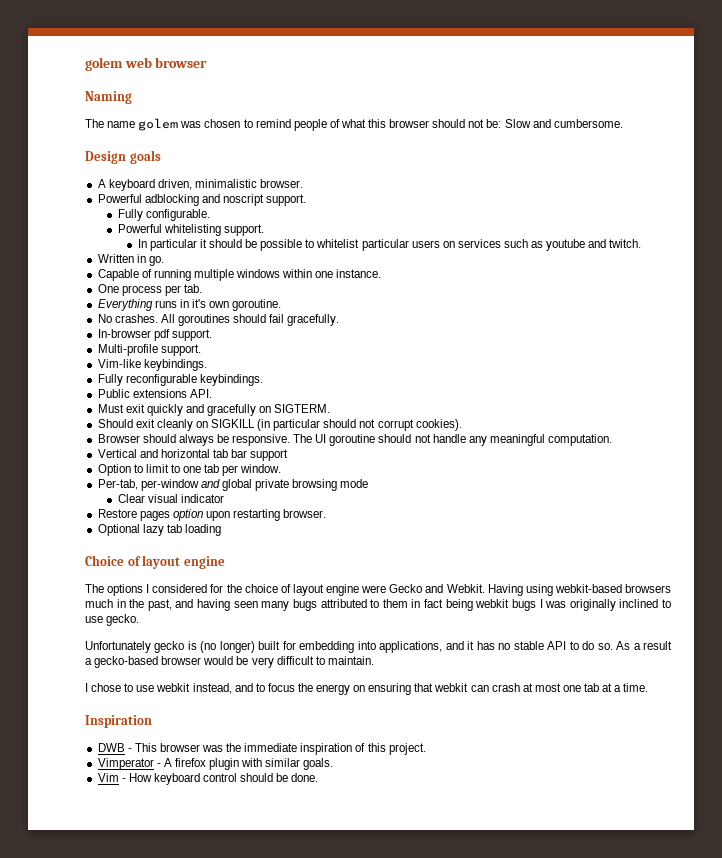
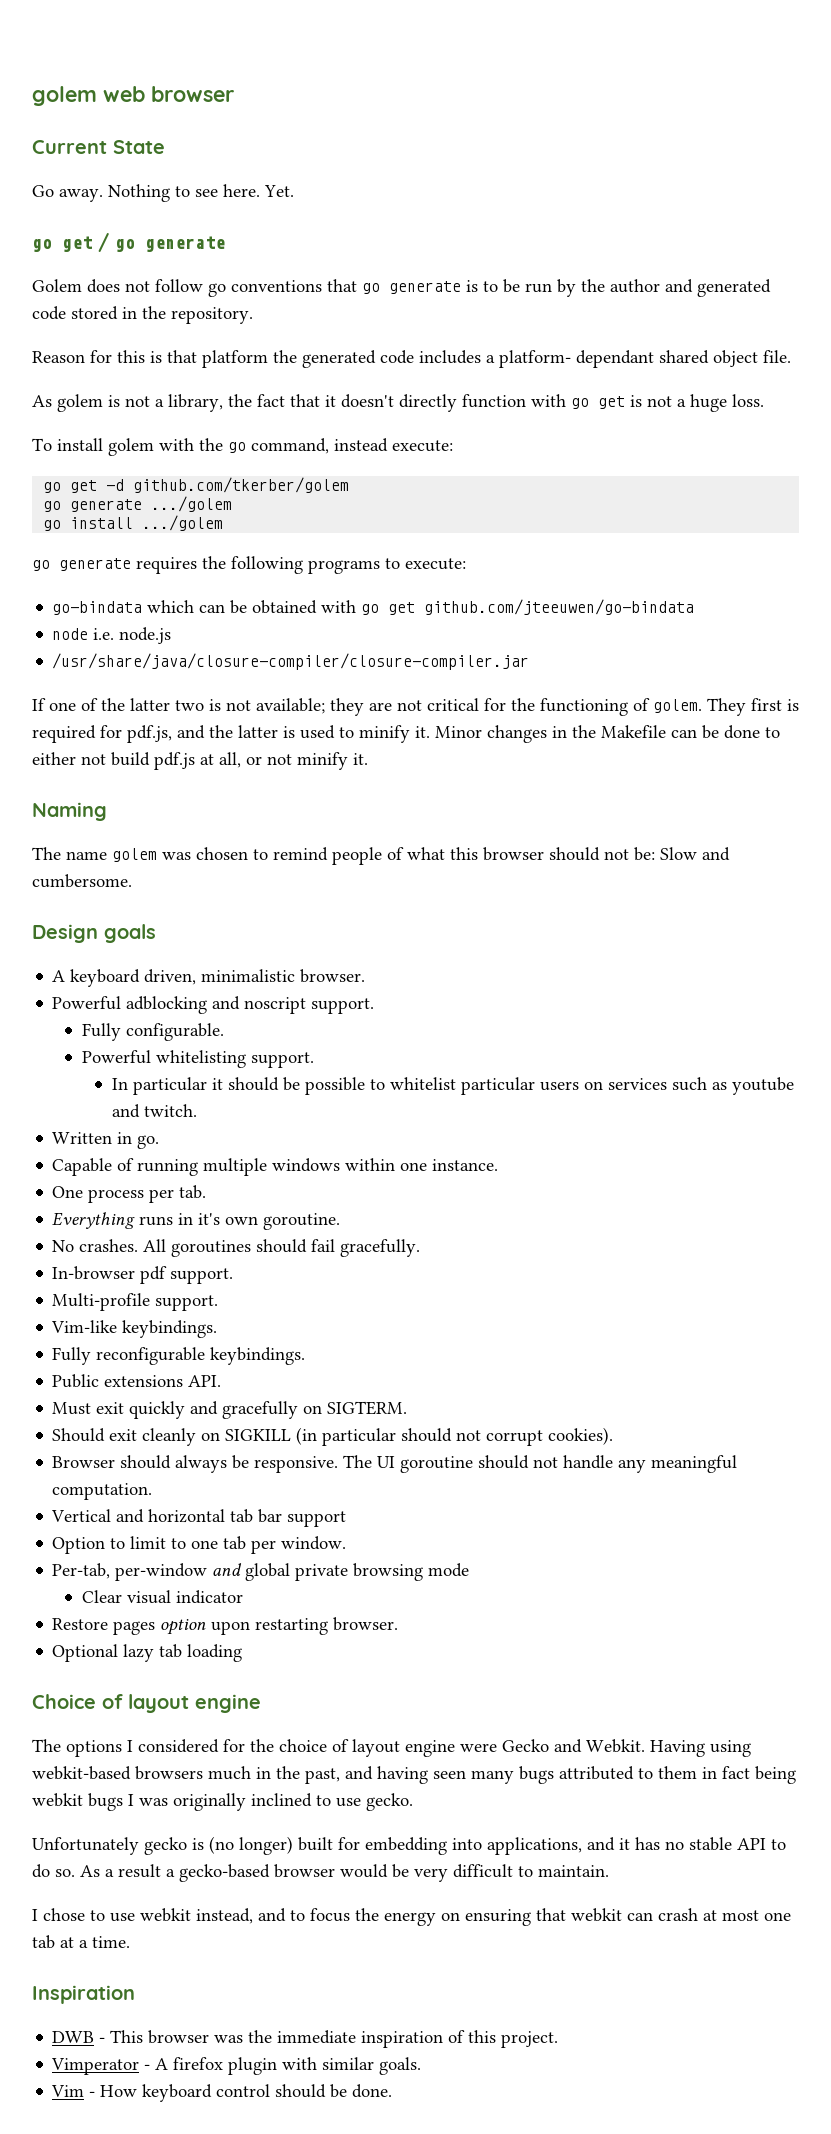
+ Current State
+ Go away. Nothing to see here. Yet.
+ go get / go generate
+ Golem does not follow go conventions that go generate is to be run by the author and generated code stored in the repository.
+ Reason for this is that platform the generated code includes a platform- dependant shared object file.
+ As golem is not a library, the fact that it doesn't directly function with go get is not a huge loss.
+ To install golem with the go command, instead execute:
+ go get -d github.com/tkerber/golem
+ go generate .../golem
+ go install .../golem
+ go generate requires the following programs to execute:
+ go-bindata which can be obtained with go get github.com/jteeuwen/go-bindata
+ node i.e. node.js
+ /usr/share/java/closure-compiler/closure-compiler.jar
+ If one of the latter two is not available; they are not critical for the functioning of golem. They first is required for pdf.js, and the latter is used to minify it. Minor changes in the Makefile can be done to either not build pdf.js at all, or not minify it.

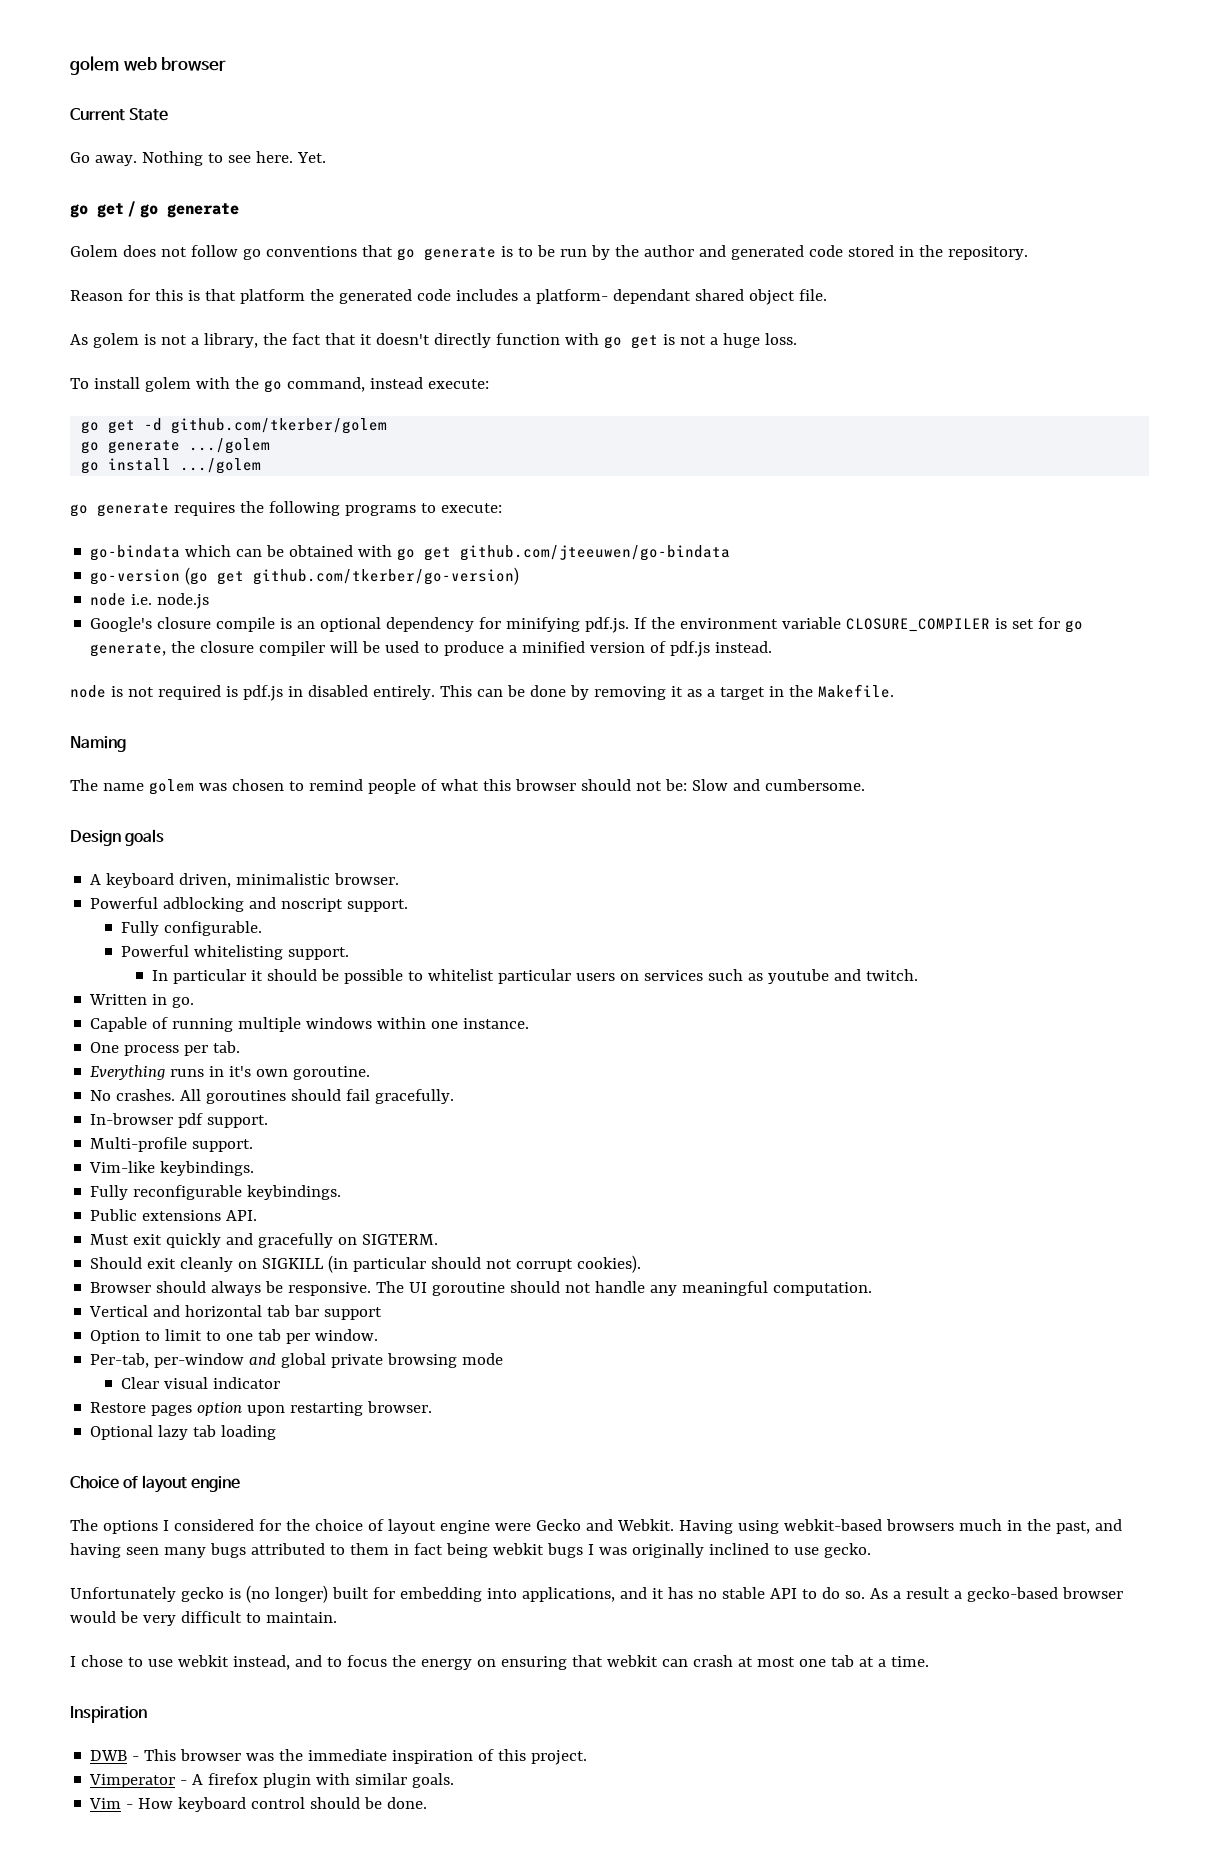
+ go-version (go get github.com/tkerber/go-version)
- /usr/share/java/closure-compiler/closure-compiler.jar
- If one of the latter two is not available; they are not critical for the functioning of golem. They first is required for pdf.js, and the latter is used to minify it. Minor changes in the Makefile can be done to either not build pdf.js at all, or not minify it.
+ Google's closure compile is an optional dependency for minifying pdf.js. If the environment variable CLOSURE_COMPILER is set for go generate, the closure compiler will be used to produce a minified version of pdf.js instead.
+ node is not required is pdf.js in disabled entirely. This can be done by removing it as a target in the Makefile.

